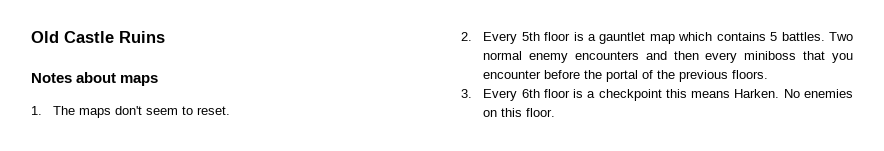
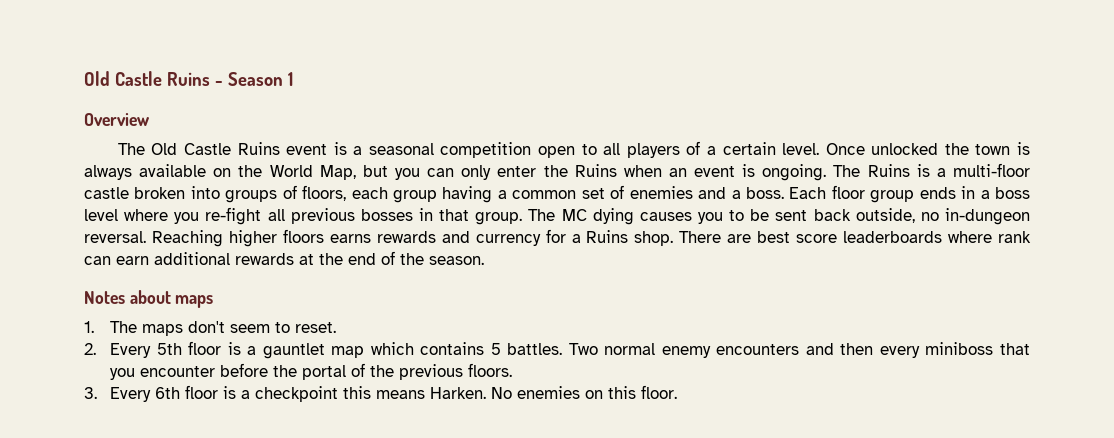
- Old Castle Ruins
+ Old Castle Ruins - Season 1
+ Overview
+ The Old Castle Ruins event is a seasonal competition open to all players of a certain level. Once unlocked the town is always available on the World Map, but you can only enter the Ruins when an event is ongoing. The Ruins is a multi-floor castle broken into groups of floors, each group having a common set of enemies and a boss. Each floor group ends in a boss level where you re-fight all previous bosses in that group. The MC dying causes you to be sent back outside, no in-dungeon reversal. Reaching higher floors earns rewards and currency for a Ruins shop. There are best score leaderboards where rank can earn additional rewards at the end of the season.

